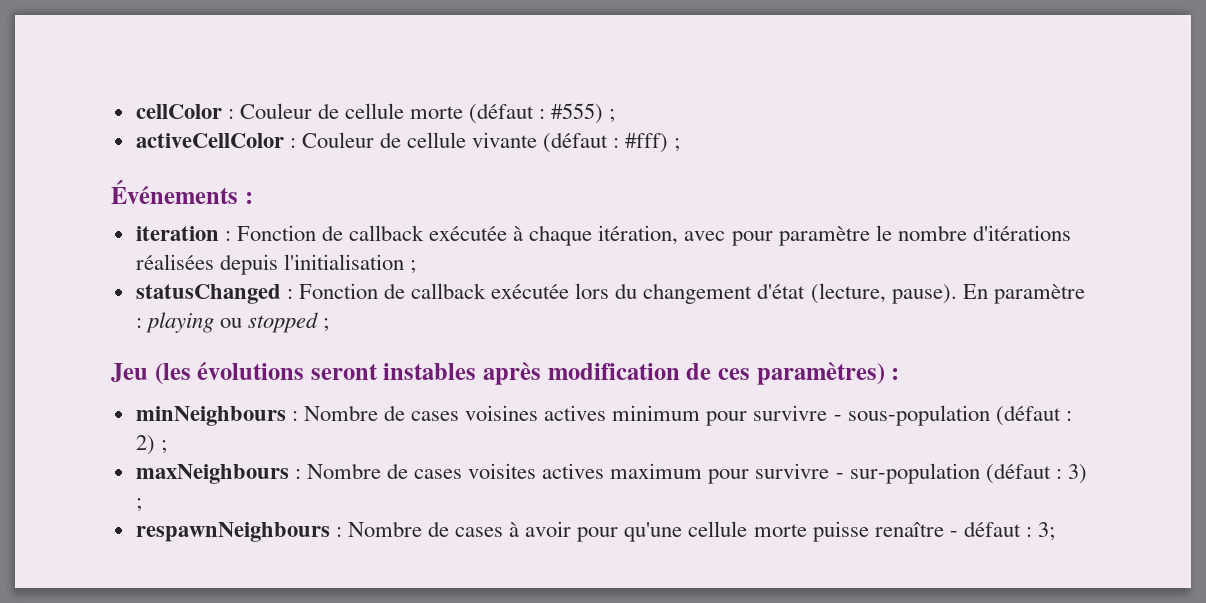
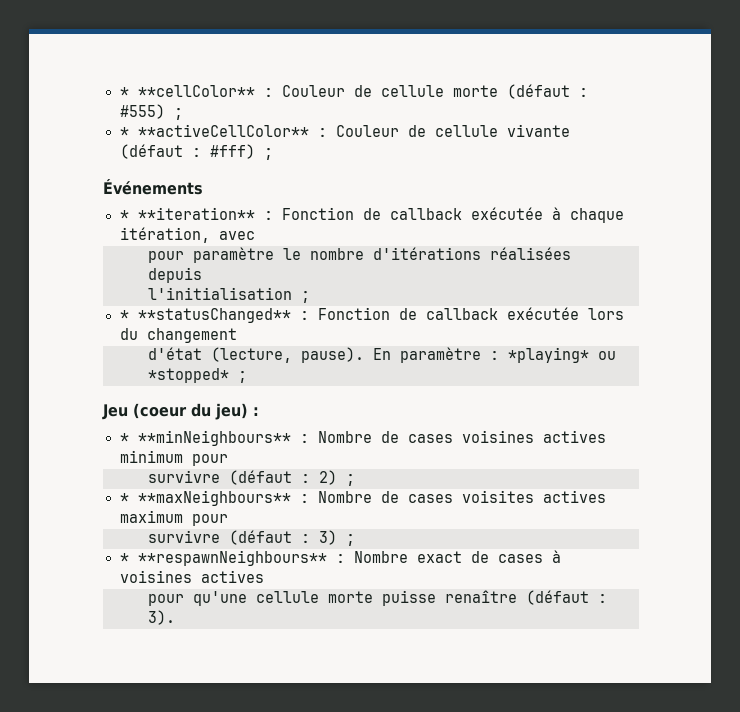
- cellColor : Couleur de cellule morte (défaut : #555) ;
+ * **cellColor** : Couleur de cellule morte (défaut : #555) ;
- activeCellColor : Couleur de cellule vivante (défaut : #fff) ;
+ * **activeCellColor** : Couleur de cellule vivante (défaut : #fff) ;
- Événements :
- iteration : Fonction de callback exécutée à chaque itération, avec pour paramètre le nombre d'itérations réalisées depuis l'initialisation ;
+ Événements
+ * **iteration** : Fonction de callback exécutée à chaque itération, avec
+ pour paramètre le nombre d'itérations réalisées depuis
+ l'initialisation ;
- statusChanged : Fonction de callback exécutée lors du changement d'état (lecture, pause).
+ * **statusChanged** : Fonction de callback exécutée lors du changement
+ d'état (lecture, pause).
- En paramètre : playing ou stopped ;
+ En paramètre : *playing* ou *stopped* ;
- Jeu (les évolutions seront instables après modification de ces paramètres) :
- minNeighbours : Nombre de cases voisines actives minimum pour survivre - sous-population (défaut : 2) ;
+ Jeu (coeur du jeu) :
+ * **minNeighbours** : Nombre de cases voisines actives minimum pour
+ survivre (défaut : 2) ;
- maxNeighbours : Nombre de cases voisites actives maximum pour survivre - sur-population (défaut : 3) ;
+ * **maxNeighbours** : Nombre de cases voisites actives maximum pour
+ survivre (défaut : 3) ;
- respawnNeighbours : Nombre de cases à avoir pour qu'une cellule morte puisse renaître - défaut : 3;
+ * **respawnNeighbours** : Nombre exact de cases à voisines actives
+ pour qu'une cellule morte puisse renaître (défaut : 3).

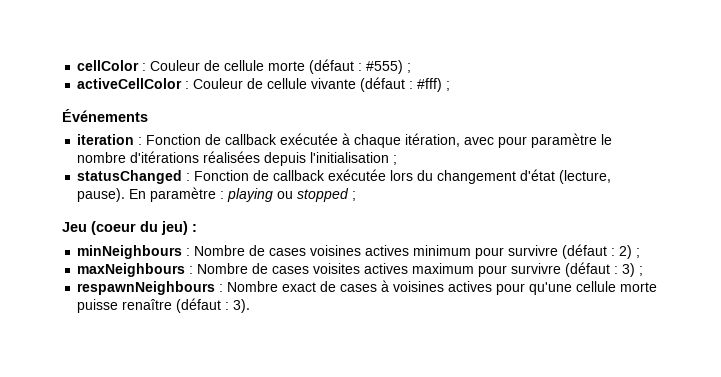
- * **cellColor** : Couleur de cellule morte (défaut : #555) ;
+ cellColor : Couleur de cellule morte (défaut : #555) ;
- * **activeCellColor** : Couleur de cellule vivante (défaut : #fff) ;
+ activeCellColor : Couleur de cellule vivante (défaut : #fff) ;
- * **iteration** : Fonction de callback exécutée à chaque itération, avec
- pour paramètre le nombre d'itérations réalisées depuis
- l'initialisation ;
+ iteration : Fonction de callback exécutée à chaque itération, avec pour paramètre le nombre d'itérations réalisées depuis l'initialisation ;
- * **statusChanged** : Fonction de callback exécutée lors du changement
- d'état (lecture, pause).
+ statusChanged : Fonction de callback exécutée lors du changement d'état (lecture, pause).
- En paramètre : *playing* ou *stopped* ;
+ En paramètre : playing ou stopped ;
- * **minNeighbours** : Nombre de cases voisines actives minimum pour
- survivre (défaut : 2) ;
+ minNeighbours : Nombre de cases voisines actives minimum pour survivre (défaut : 2) ;
- * **maxNeighbours** : Nombre de cases voisites actives maximum pour
- survivre (défaut : 3) ;
+ maxNeighbours : Nombre de cases voisites actives maximum pour survivre (défaut : 3) ;
- * **respawnNeighbours** : Nombre exact de cases à voisines actives
- pour qu'une cellule morte puisse renaître (défaut : 3).
+ respawnNeighbours : Nombre exact de cases à voisines actives pour qu'une cellule morte puisse renaître (défaut : 3).

